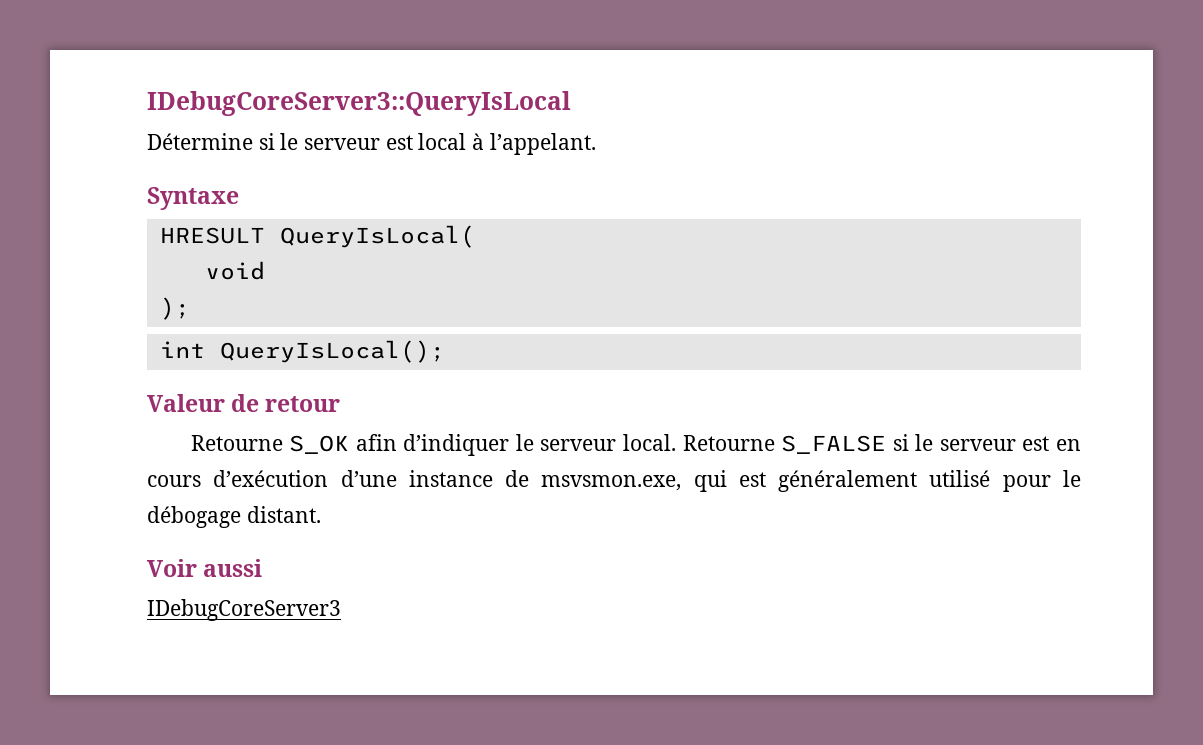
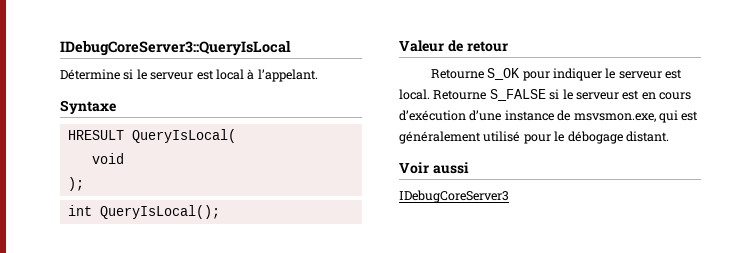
- Retourne S_OK afin d’indiquer le serveur local.
+ Retourne S_OK pour indiquer le serveur est local.

